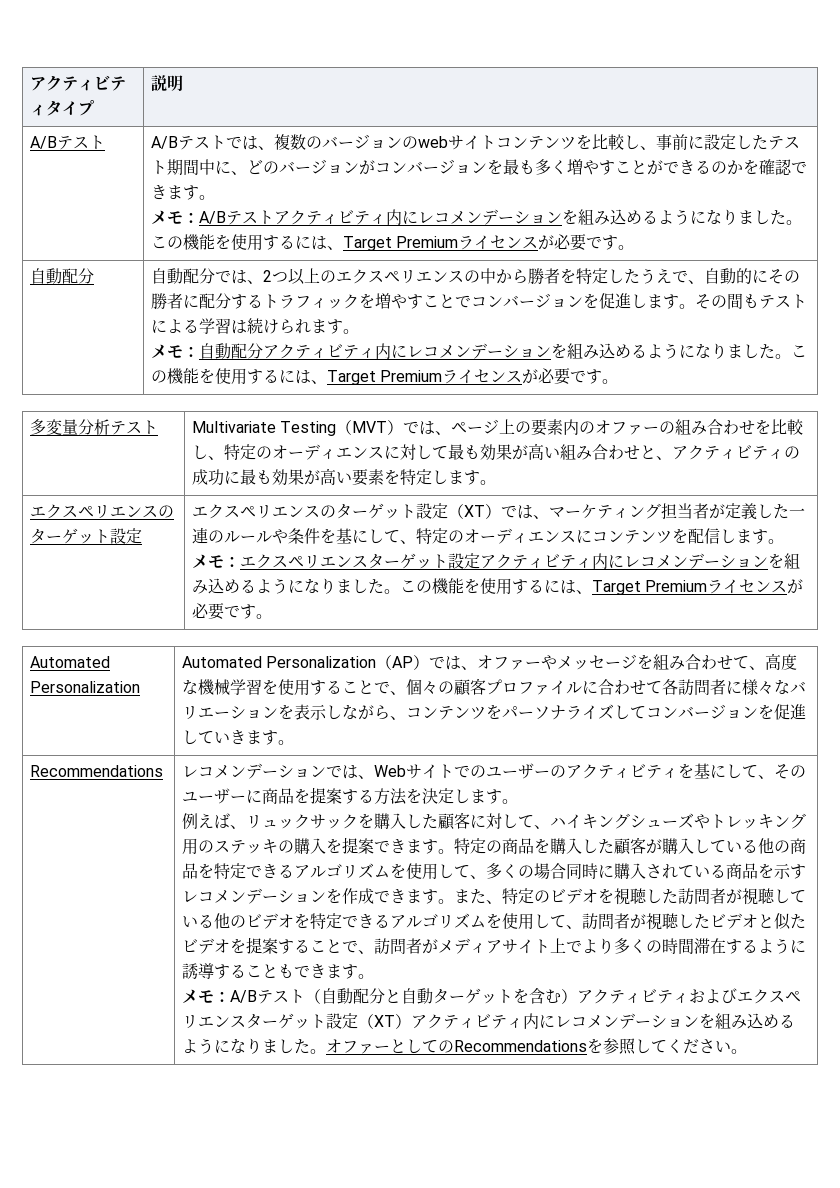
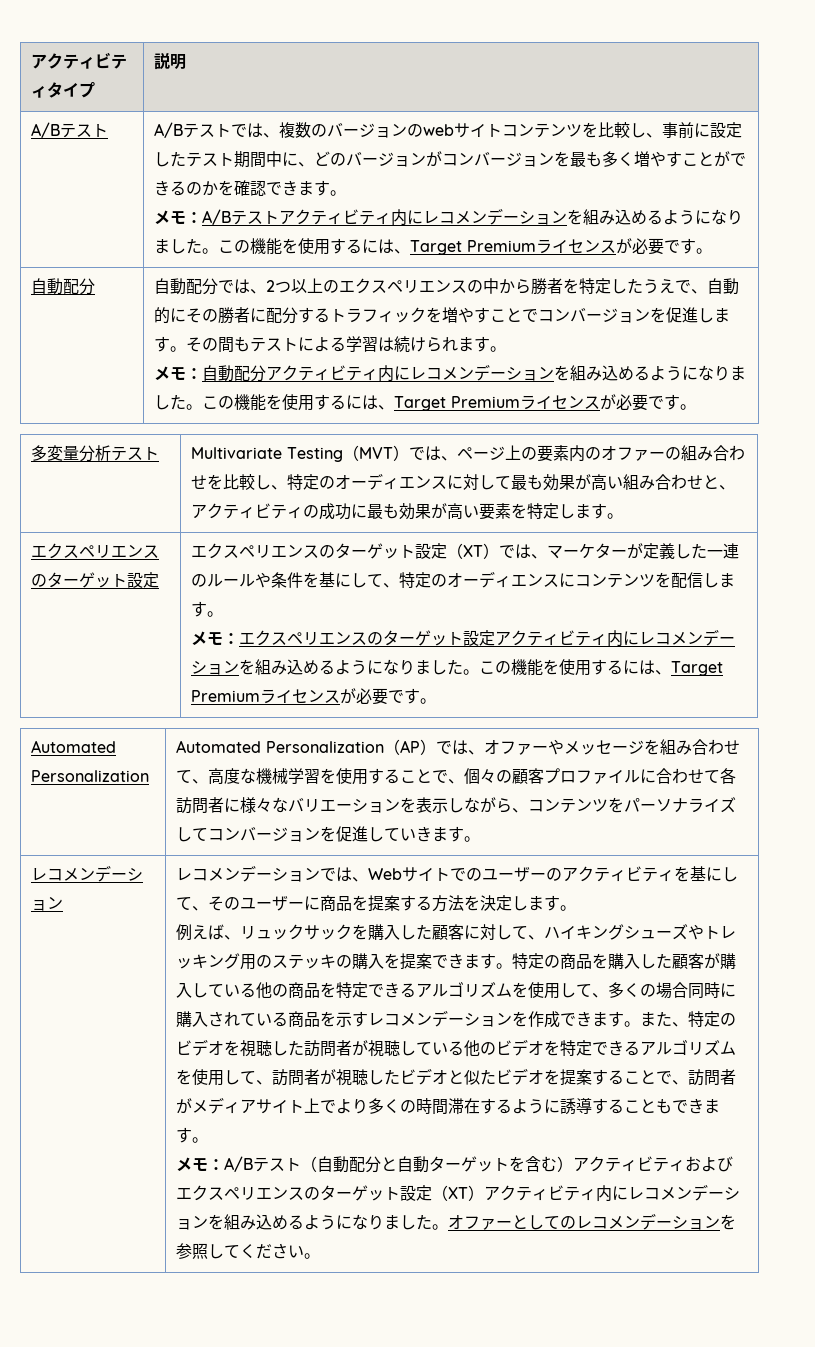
- エクスペリエンスのターゲット設定（XT）では、マーケティング担当者が定義した一連のルールや条件を基にして、特定のオーディエンスにコンテンツを配信します。
+ エクスペリエンスのターゲット設定（XT）では、マーケターが定義した一連のルールや条件を基にして、特定のオーディエンスにコンテンツを配信します。
- メモ：エクスペリエンスターゲット設定アクティビティ内にレコメンデーションを組み込めるようになりました。
+ メモ：エクスペリエンスのターゲット設定アクティビティ内にレコメンデーションを組み込めるようになりました。
  Automated Personalization（AP）では、オファーやメッセージを組み合わせて、高度な機械学習を使用することで、個々の顧客プロファイルに合わせて各訪問者に様々なバリエーションを表示しながら、コンテンツをパーソナライズしてコンバージョンを促進していきます。
- Recommendations
+ レコメンデーション
- メモ：A/Bテスト（自動配分と自動ターゲットを含む）アクティビティおよびエクスペリエンスターゲット設定（XT）アクティビティ内にレコメンデーションを組み込めるようになりました。
+ メモ：A/Bテスト（自動配分と自動ターゲットを含む）アクティビティおよびエクスペリエンスのターゲット設定（XT）アクティビティ内にレコメンデーションを組み込めるようになりました。
- オファーとしてのRecommendationsを参照してください。
+ オファーとしてのレコメンデーションを参照してください。

